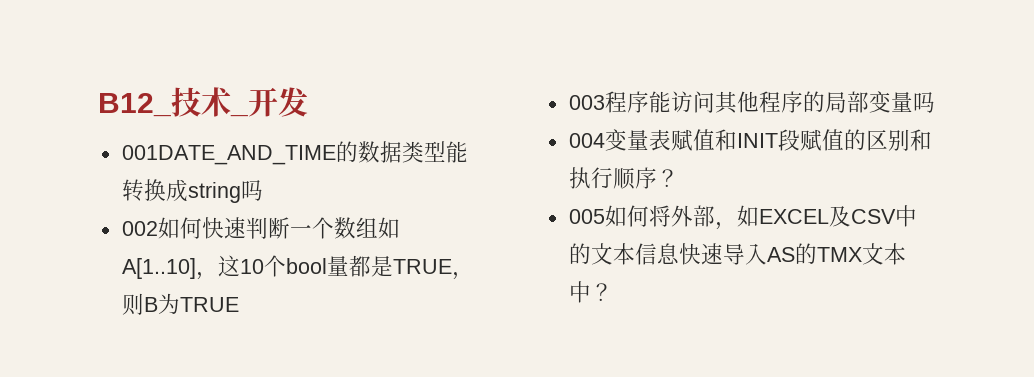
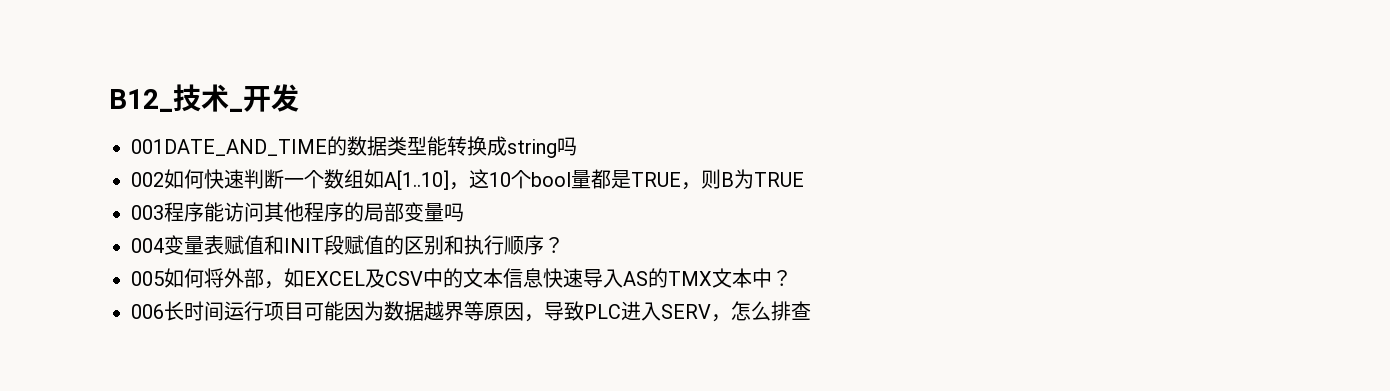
+ 006长时间运行项目可能因为数据越界等原因，导致PLC进入SERV，怎么排查

